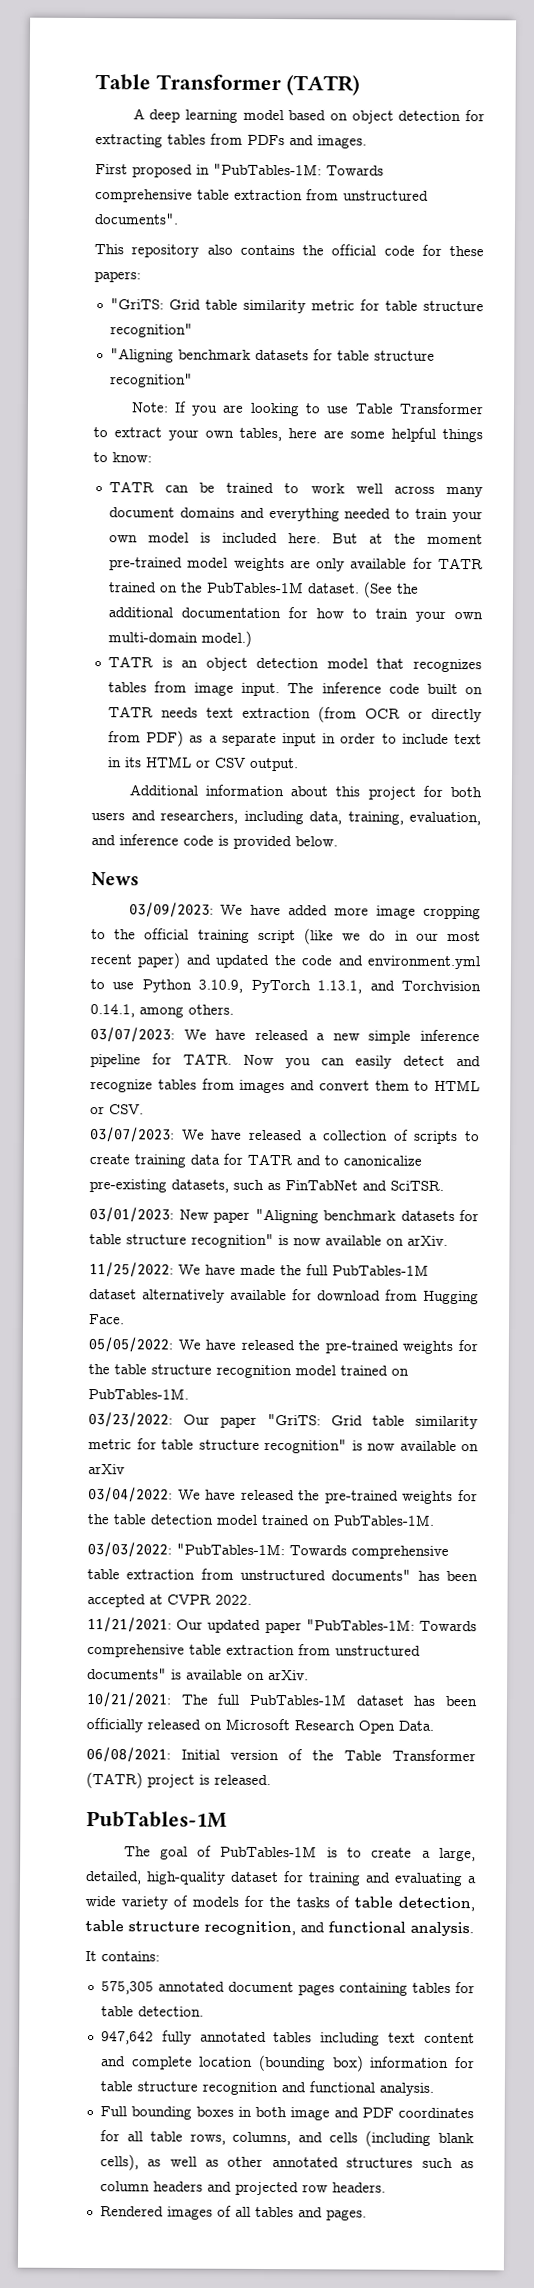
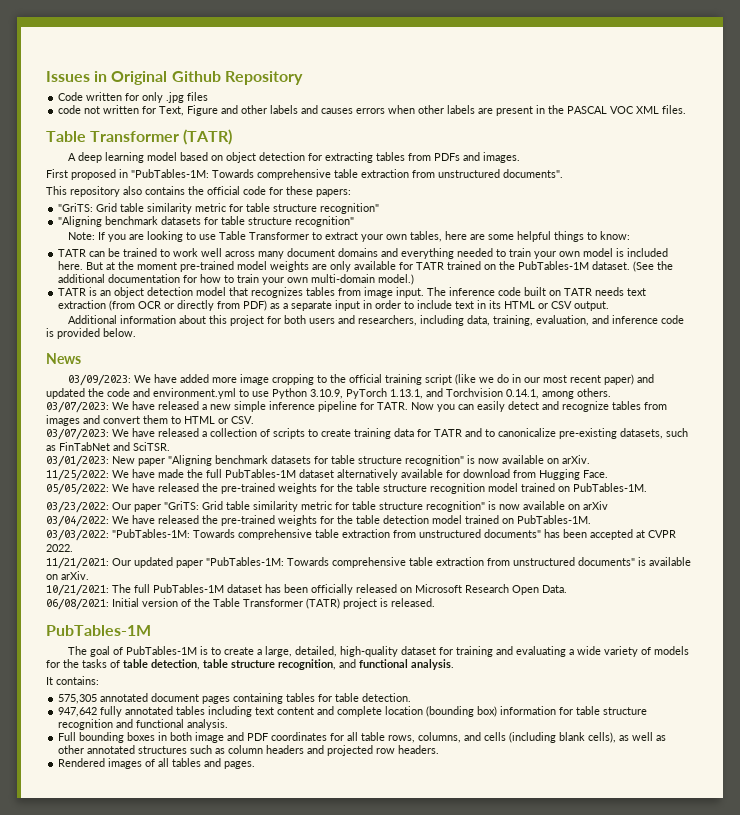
+ Issues in Original Github Repository
+ Code written for only .jpg files
+ code not written for Text, Figure and other labels and causes errors when other labels are present in the PASCAL VOC XML files.

